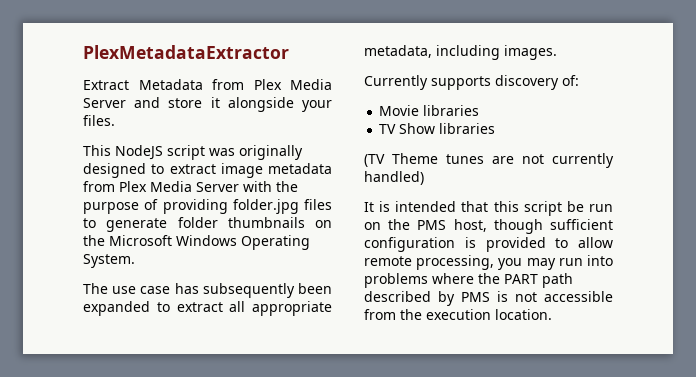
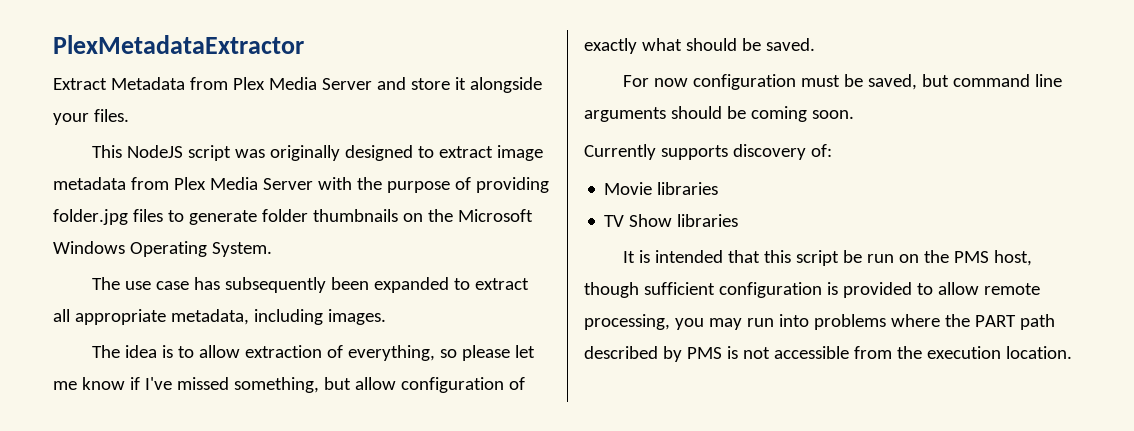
+ The idea is to allow extraction of everything, so please let me know if I've missed something, but allow configuration of exactly what should be saved.
+ For now configuration must be saved, but command line arguments should be coming soon.
- (TV Theme tunes are not currently handled)

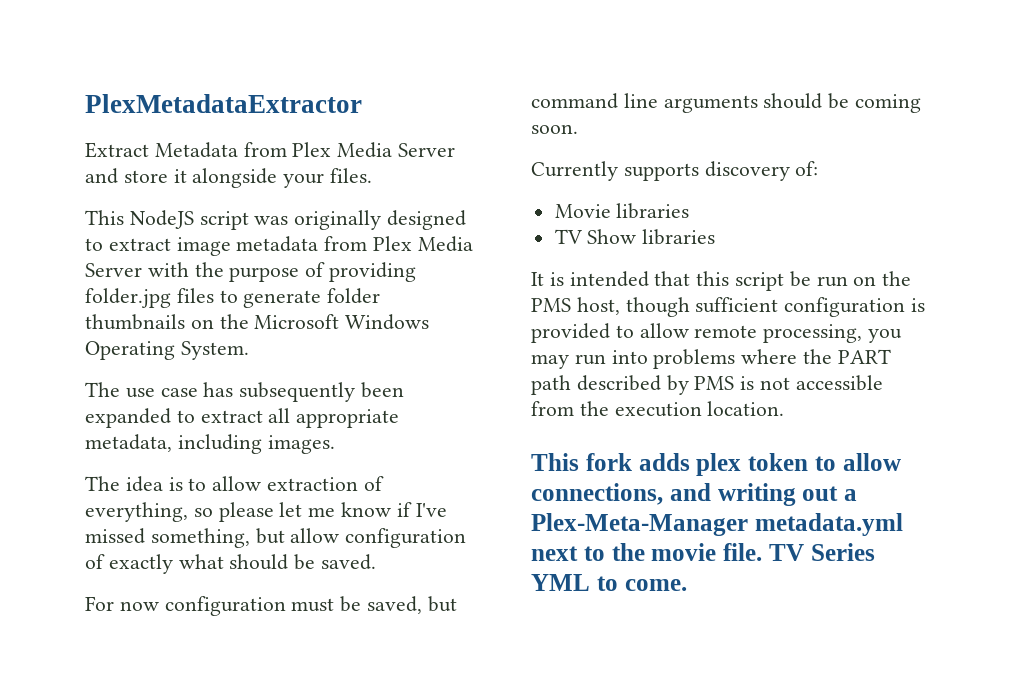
+ This fork adds plex token to allow connections, and writing out a Plex-Meta-Manager metadata.yml next to the movie file. TV Series YML to come.

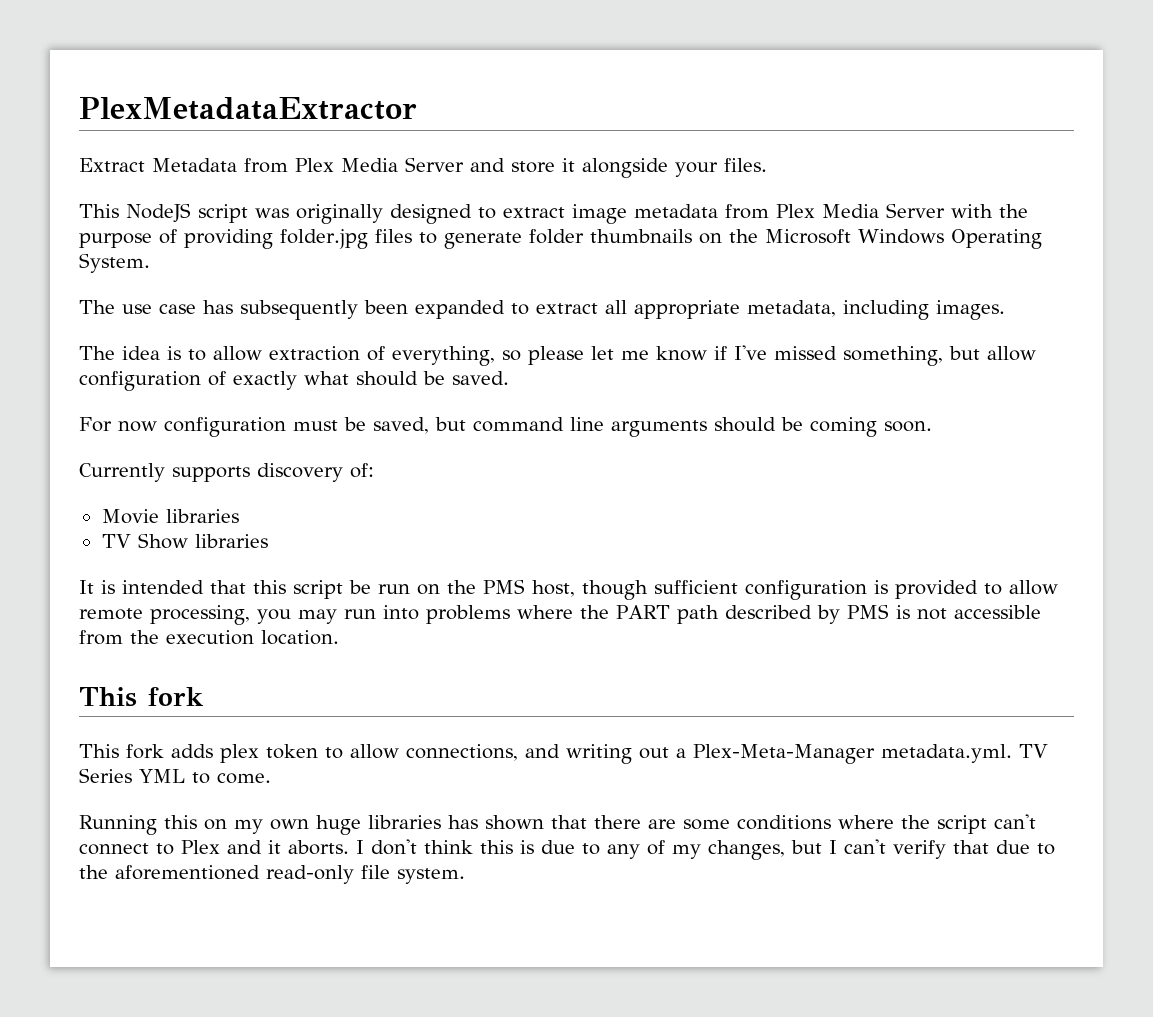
  It is intended that this script be run on the PMS host, though sufficient configuration is provided to allow remote processing, you may run into problems where the PART path described by PMS is not accessible from the execution location.
- This fork adds plex token to allow connections, and writing out a Plex-Meta-Manager metadata.yml next to the movie file. TV Series YML to come.
+ This fork
+ This fork adds plex token to allow connections, and writing out a Plex-Meta-Manager metadata.yml. TV Series YML to come.
+ Running this on my own huge libraries has shown that there are some conditions where the script can't connect to Plex and it aborts. I don't think this is due to any of my changes, but I can't verify that due to the aforementioned read-only file system.

